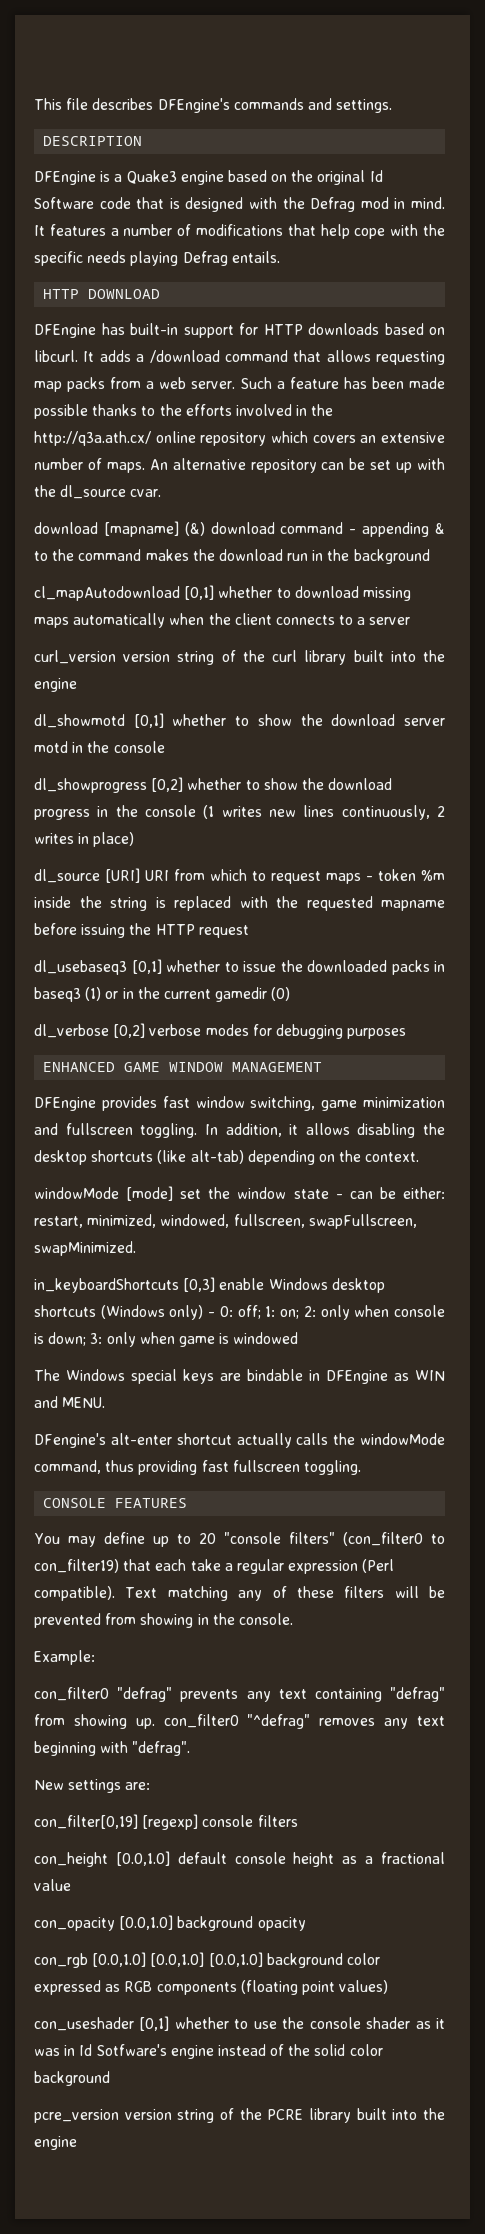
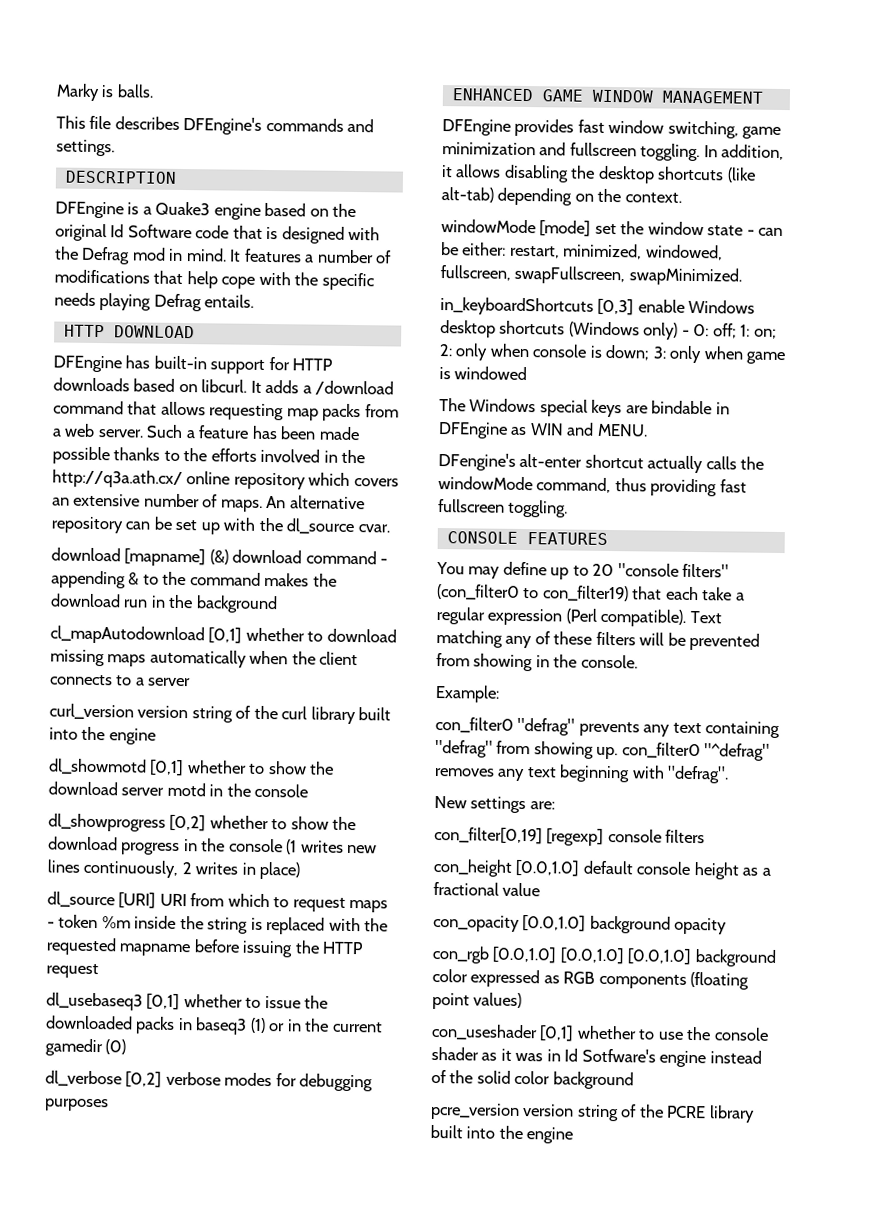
+ Marky is balls.

